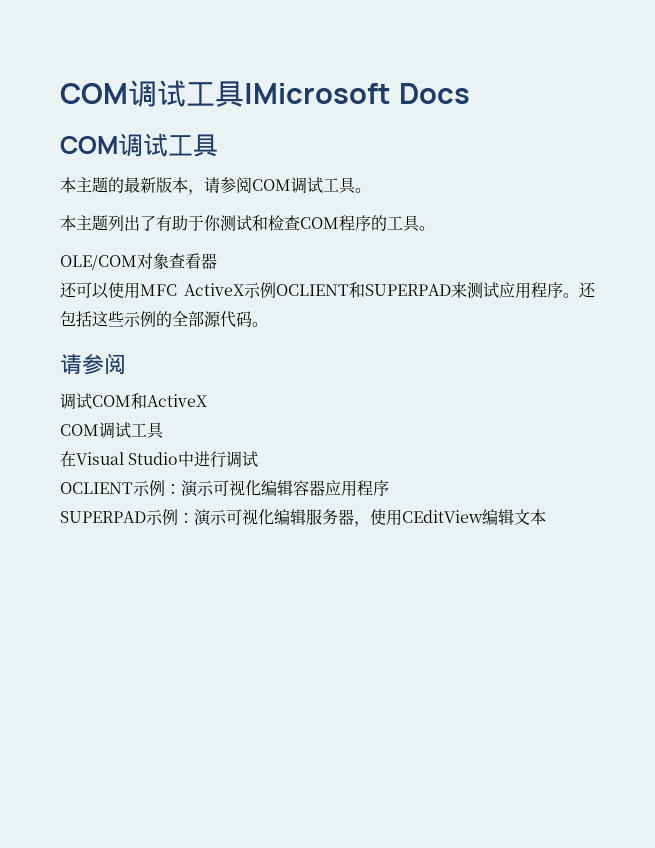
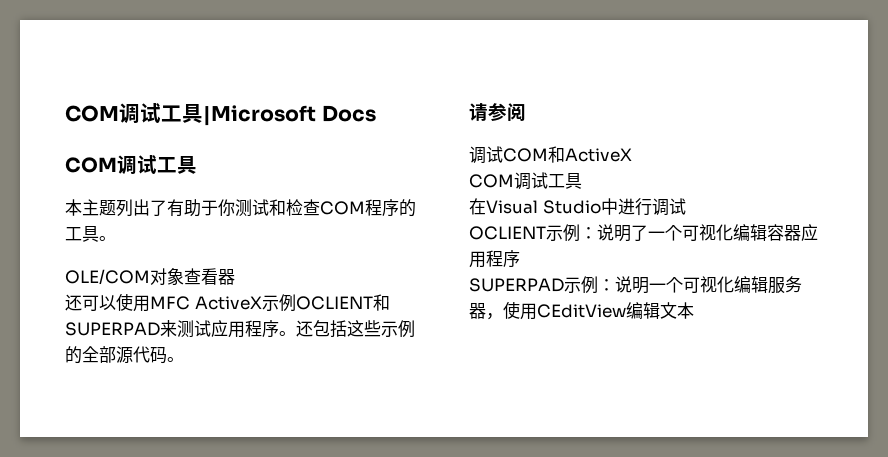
- 本主题的最新版本，请参阅COM调试工具。
- OCLIENT示例：演示可视化编辑容器应用程序
+ OCLIENT示例：说明了一个可视化编辑容器应用程序
- SUPERPAD示例：演示可视化编辑服务器，使用CEditView编辑文本
+ SUPERPAD示例：说明一个可视化编辑服务器，使用CEditView编辑文本

